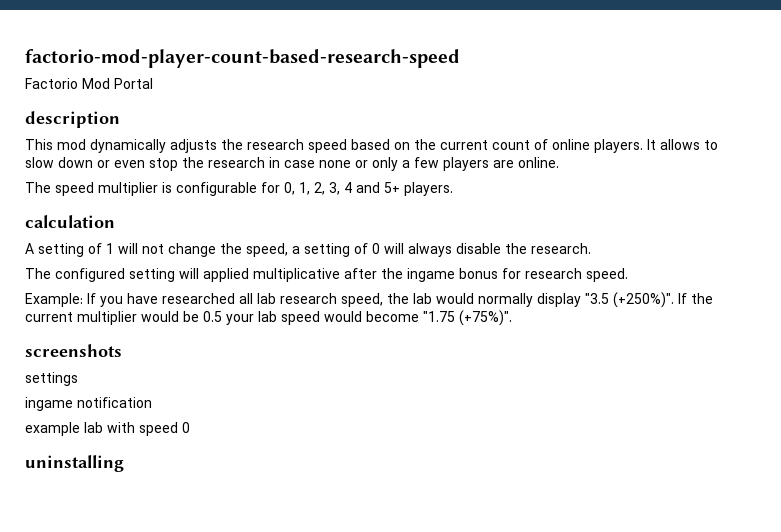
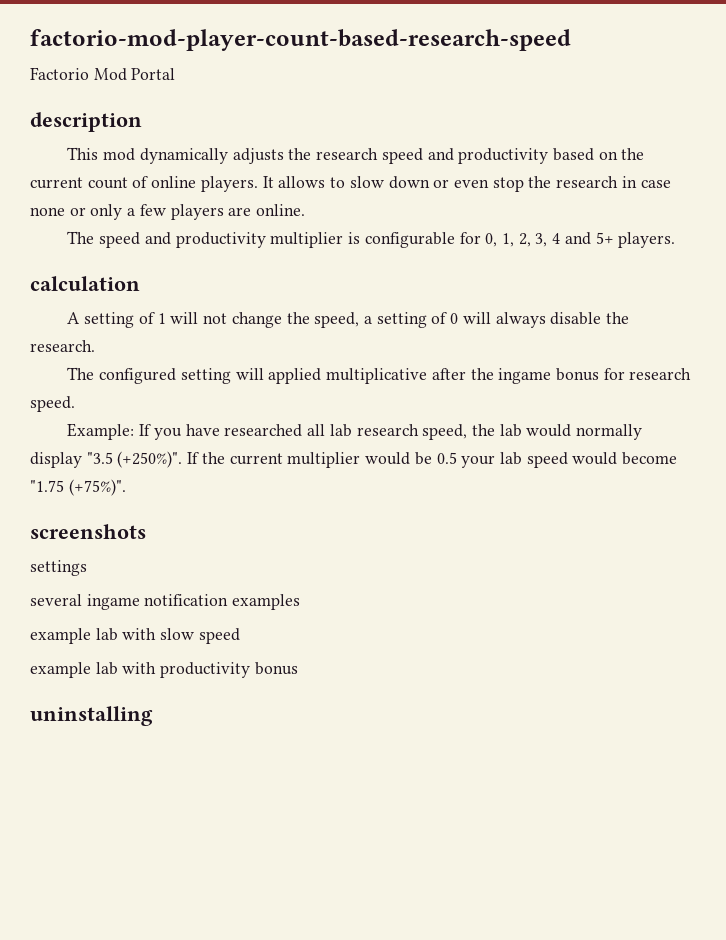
- This mod dynamically adjusts the research speed based on the current count of online players.
+ This mod dynamically adjusts the research speed and productivity based on the current count of online players.
- The speed multiplier is configurable for 0, 1, 2, 3, 4 and 5+ players.
+ The speed and productivity multiplier is configurable for 0, 1, 2, 3, 4 and 5+ players.
- ingame notification
- example lab with speed 0
+ several ingame notification examples
+ example lab with slow speed
+ example lab with productivity bonus

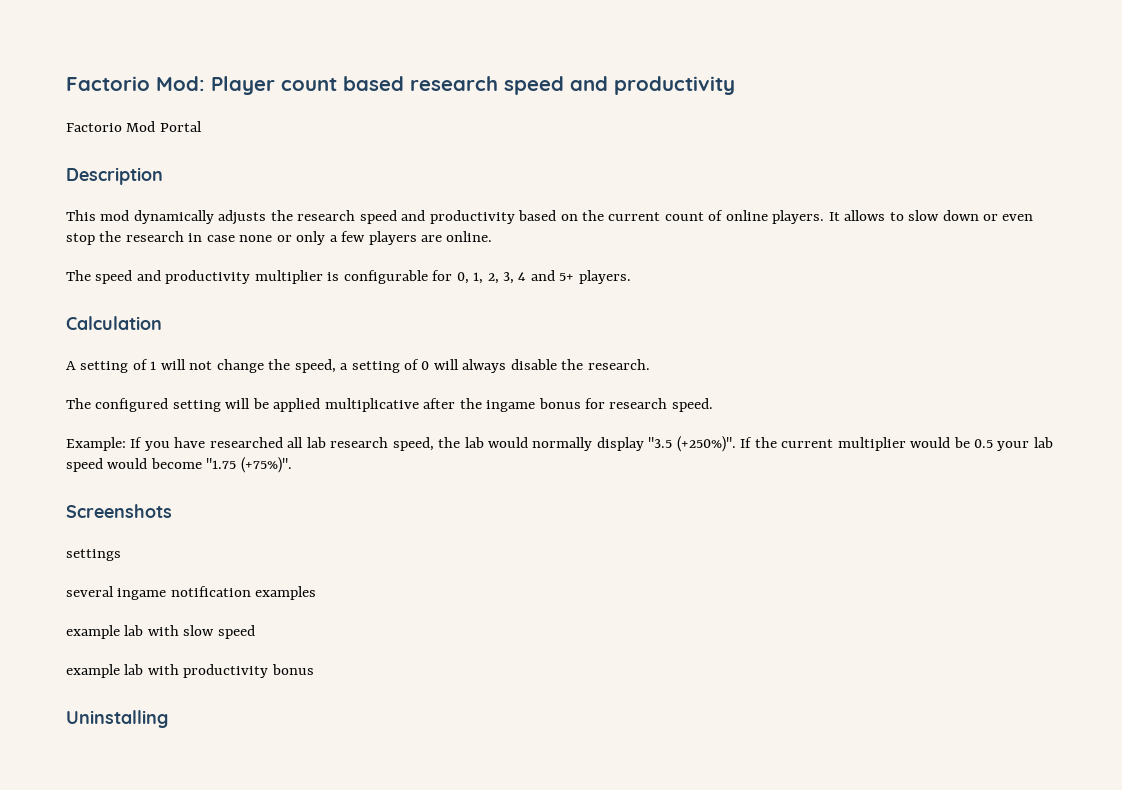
- factorio-mod-player-count-based-research-speed
+ Factorio Mod: Player count based research speed and productivity
- description
+ Description
- calculation
+ Calculation
- The configured setting will applied multiplicative after the ingame bonus for research speed.
+ The configured setting will be applied multiplicative after the ingame bonus for research speed.
- screenshots
+ Screenshots
- uninstalling
+ Uninstalling

